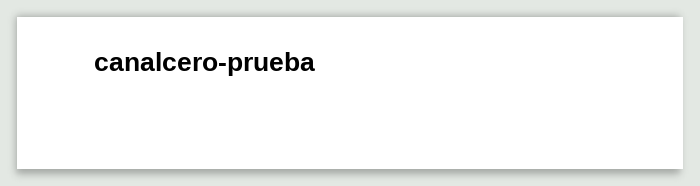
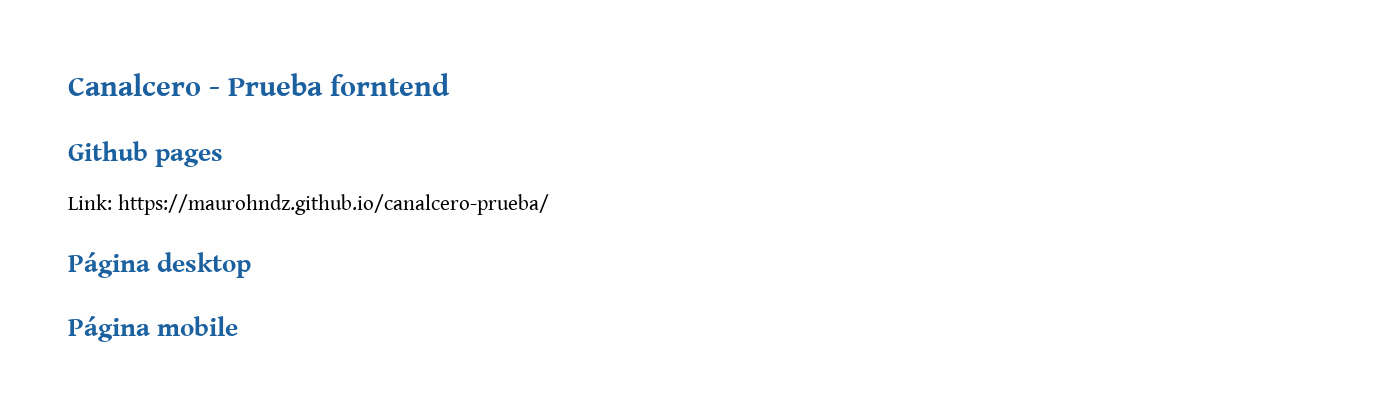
- canalcero-prueba
+ Canalcero - Prueba forntend
+ Github pages
+ Link: https://maurohndz.github.io/canalcero-prueba/
+ Página desktop
+ Página mobile

